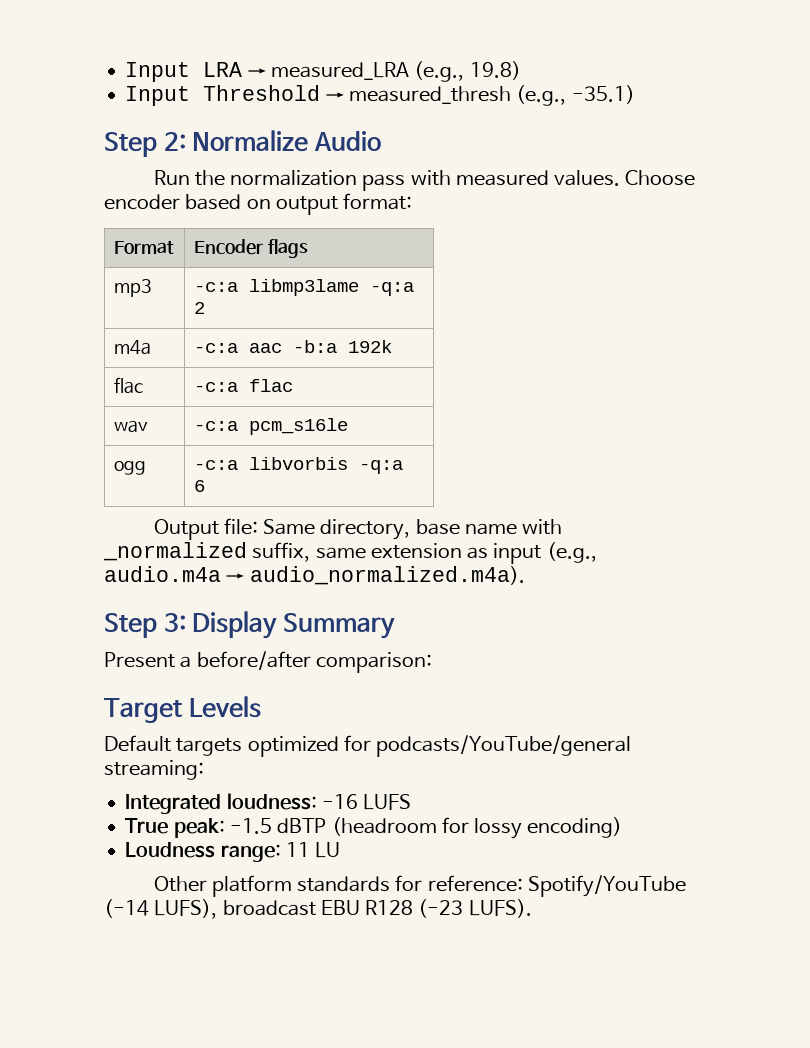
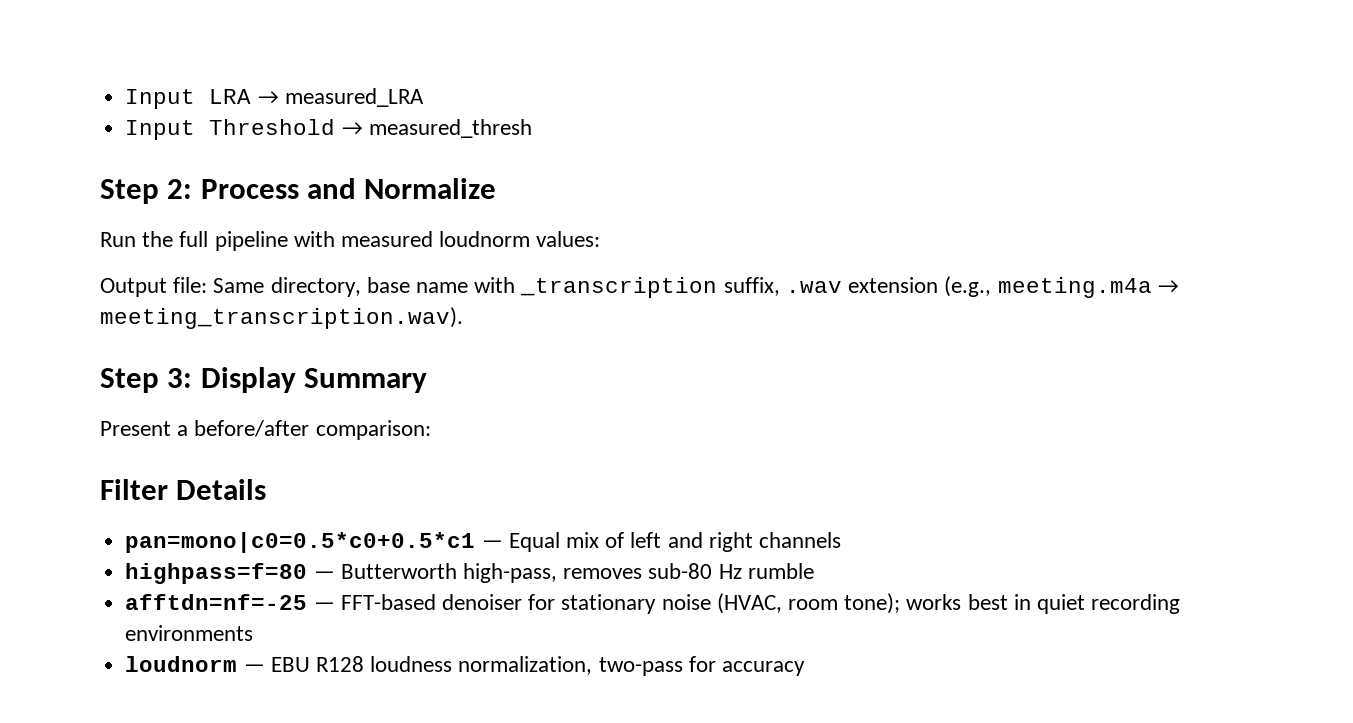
- Input LRA → measured_LRA (e.g., 19.8)
+ Input LRA → measured_LRA
- Input Threshold → measured_thresh (e.g., -35.1)
+ Input Threshold → measured_thresh
- Step 2: Normalize Audio
+ Step 2: Process and Normalize
- Run the normalization pass with measured values. Choose encoder based on output format:
- Format | Encoder flags
- mp3 | -c:a libmp3lame -q:a 2
- m4a | -c:a aac -b:a 192k
- flac | -c:a flac
- wav | -c:a pcm_s16le
- ogg | -c:a libvorbis -q:a 6
+ Run the full pipeline with measured loudnorm values:
- Output file: Same directory, base name with _normalized suffix, same extension as input (e.g., audio.m4a → audio_normalized.m4a).
+ Output file: Same directory, base name with _transcription suffix, .wav extension (e.g., meeting.m4a → meeting_transcription.wav).
- Target Levels
- Default targets optimized for podcasts/YouTube/general streaming:
- Integrated loudness: -16 LUFS
- True peak: -1.5 dBTP (headroom for lossy encoding)
- Loudness range: 11 LU
- Other platform standards for reference: Spotify/YouTube (-14 LUFS), broadcast EBU R128 (-23 LUFS).
+ Filter Details
+ pan=mono|c0=0.5*c0+0.5*c1 — Equal mix of left and right channels
+ highpass=f=80 — Butterworth high-pass, removes sub-80 Hz rumble
+ afftdn=nf=-25 — FFT-based denoiser for stationary noise (HVAC, room tone); works best in quiet recording environments
+ loudnorm — EBU R128 loudness normalization, two-pass for accuracy

